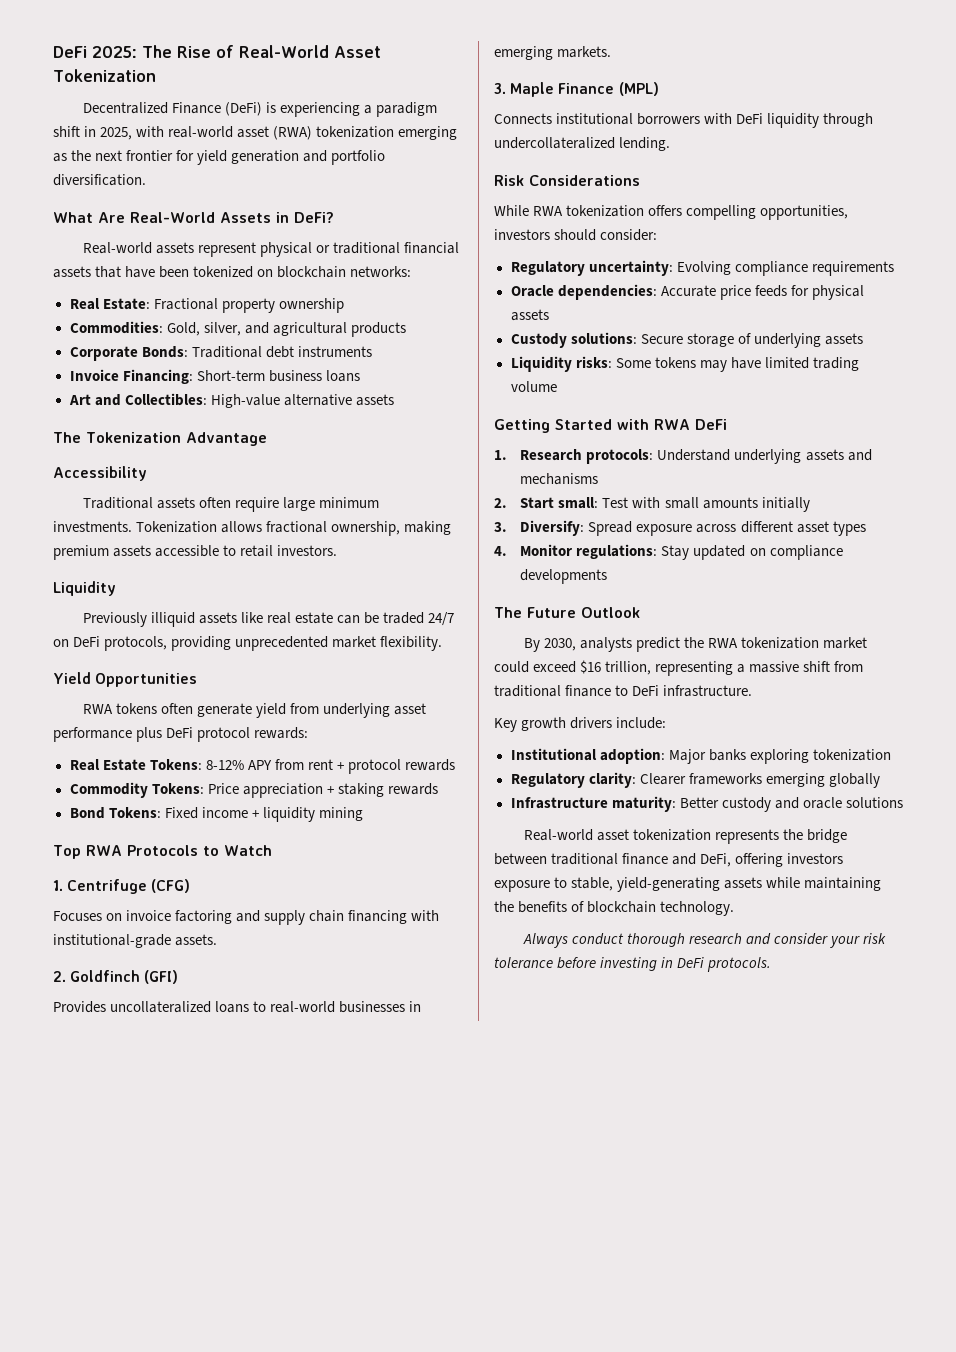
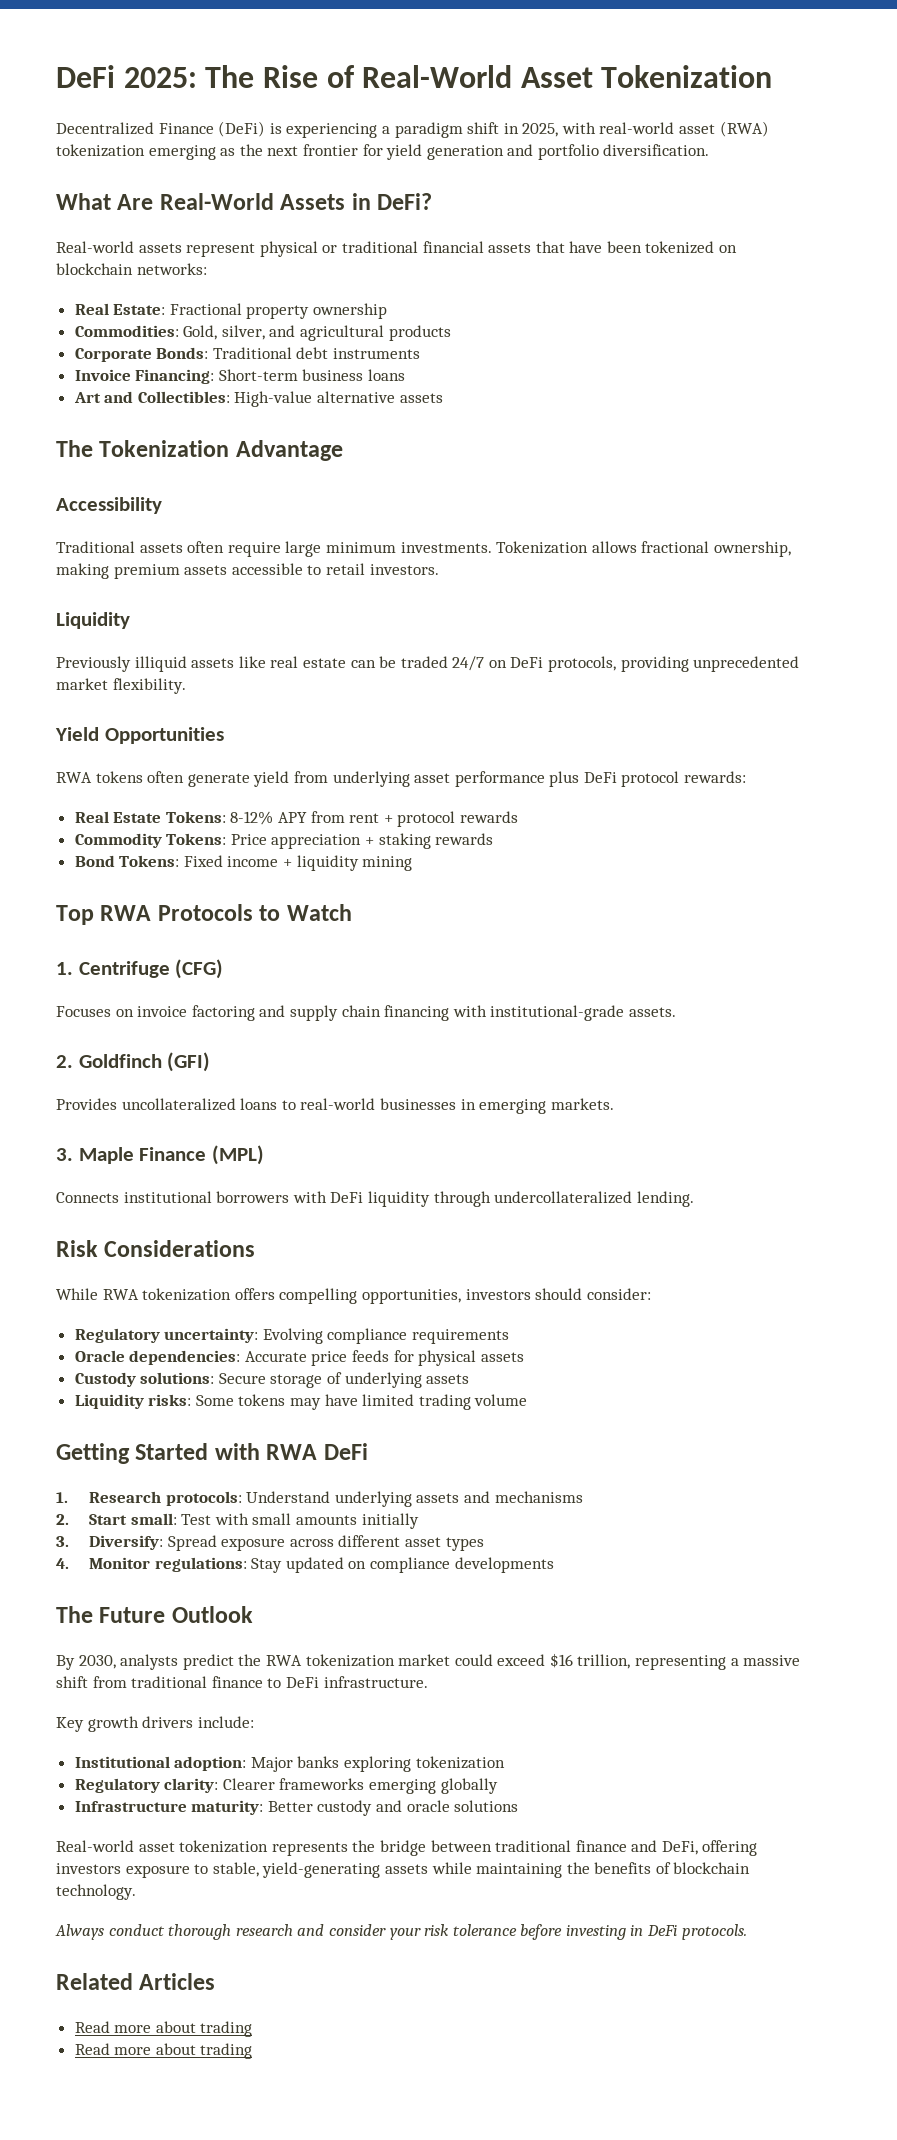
+ Related Articles
+ Read more about trading
+ Read more about trading

